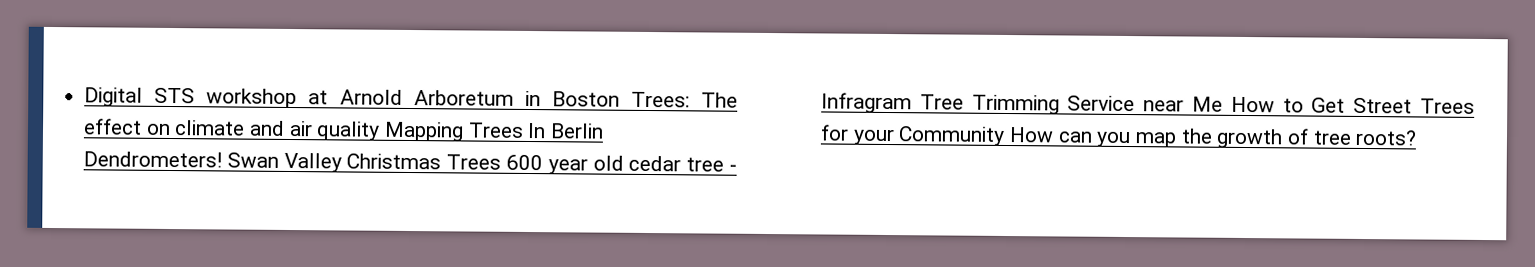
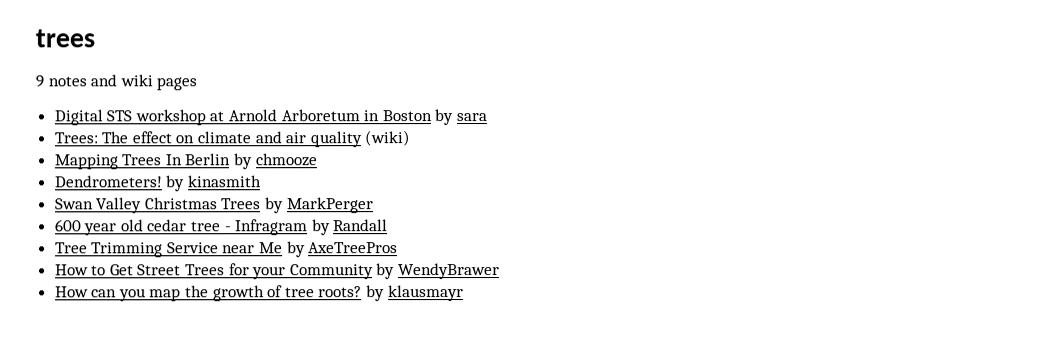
+ trees
+ 9 notes and wiki pages
- Digital STS workshop at Arnold Arboretum in Boston Trees: The effect on climate and air quality Mapping Trees In Berlin Dendrometers! Swan Valley Christmas Trees 600 year old cedar tree - Infragram Tree Trimming Service near Me How to Get Street Trees for your Community How can you map the growth of tree roots?
+ Digital STS workshop at Arnold Arboretum in Boston by sara
+ Trees: The effect on climate and air quality (wiki)
+ Mapping Trees In Berlin by chmooze
+ Dendrometers! by kinasmith
+ Swan Valley Christmas Trees by MarkPerger
+ 600 year old cedar tree - Infragram by Randall
+ Tree Trimming Service near Me by AxeTreePros
+ How to Get Street Trees for your Community by WendyBrawer
+ How can you map the growth of tree roots? by klausmayr

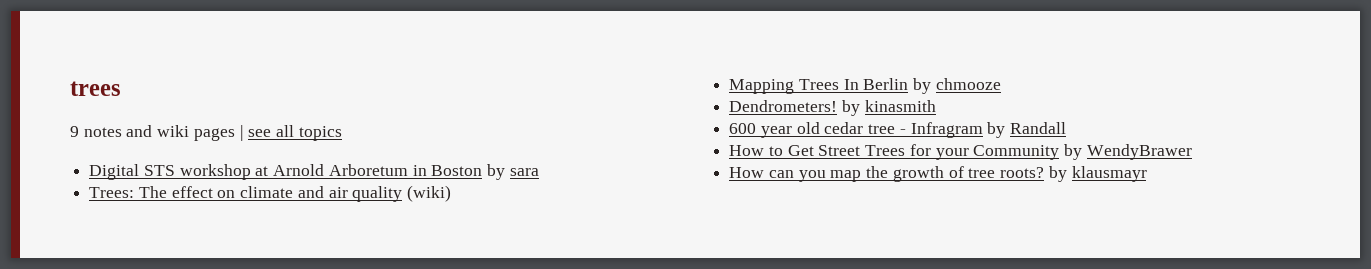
- 9 notes and wiki pages
+ 9 notes and wiki pages | see all topics
- Swan Valley Christmas Trees by MarkPerger
- Tree Trimming Service near Me by AxeTreePros

